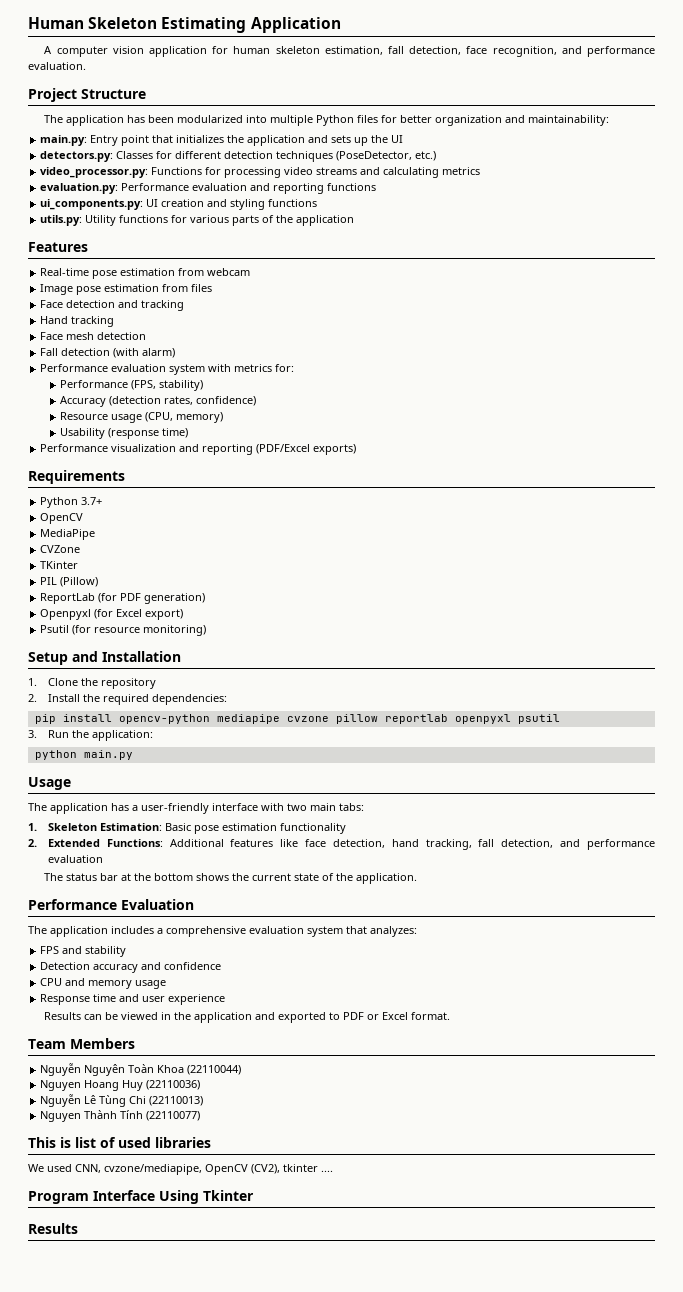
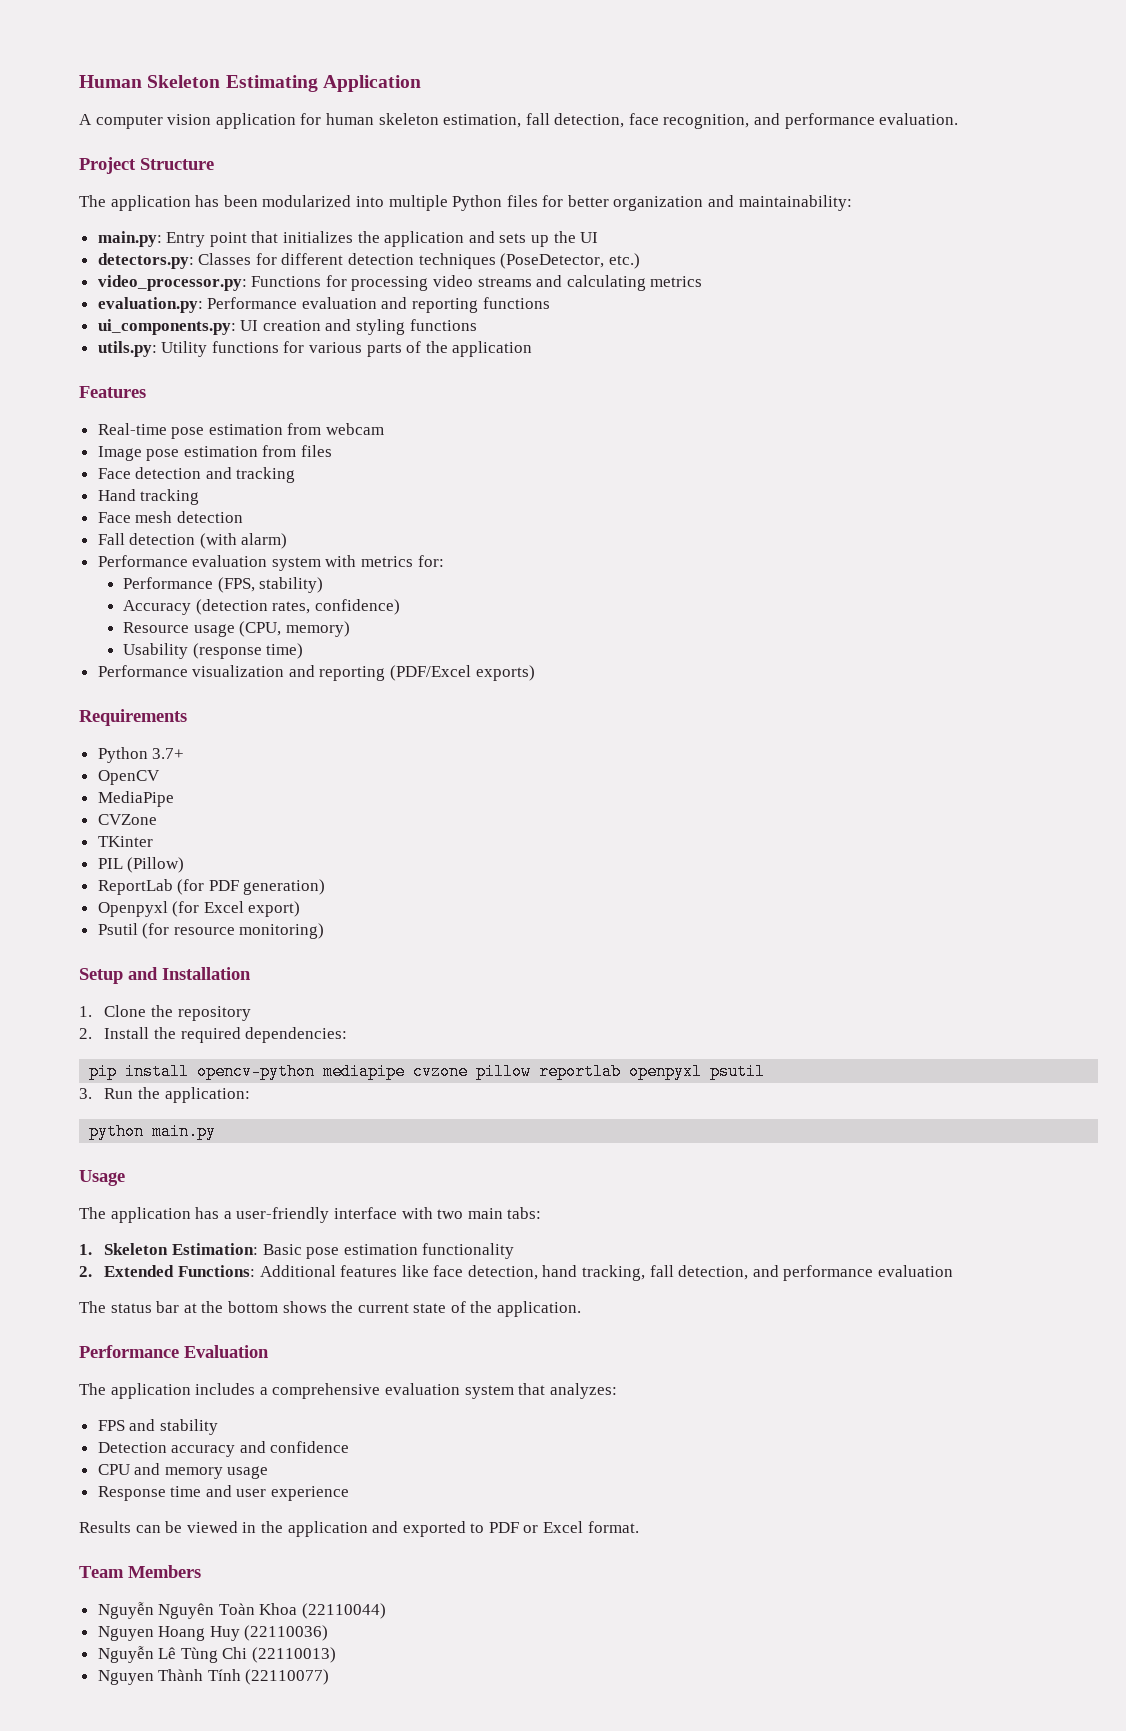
- This is list of used libraries
- We used CNN, cvzone/mediapipe, OpenCV (CV2), tkinter ....
- Program Interface Using Tkinter
- Results

